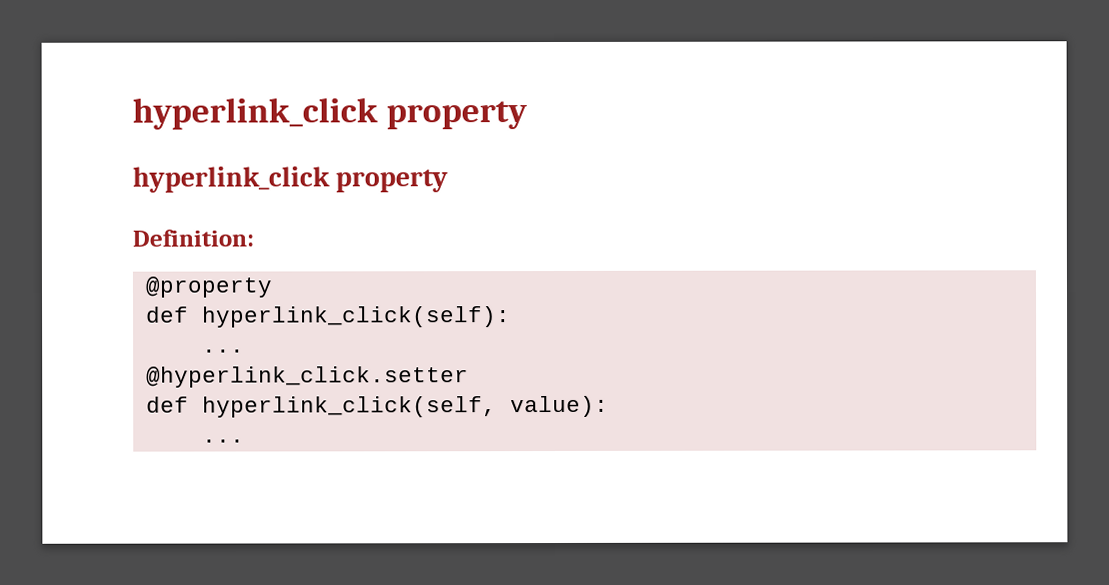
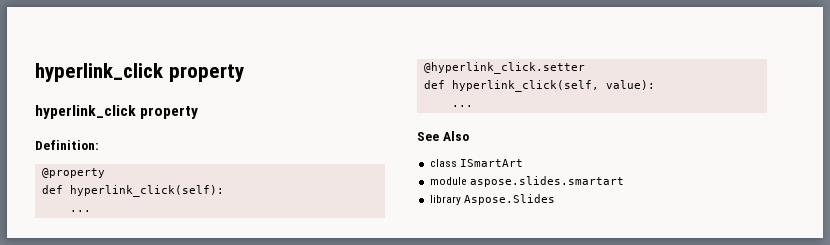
+ See Also
+ class ISmartArt
+ module aspose.slides.smartart
+ library Aspose.Slides

